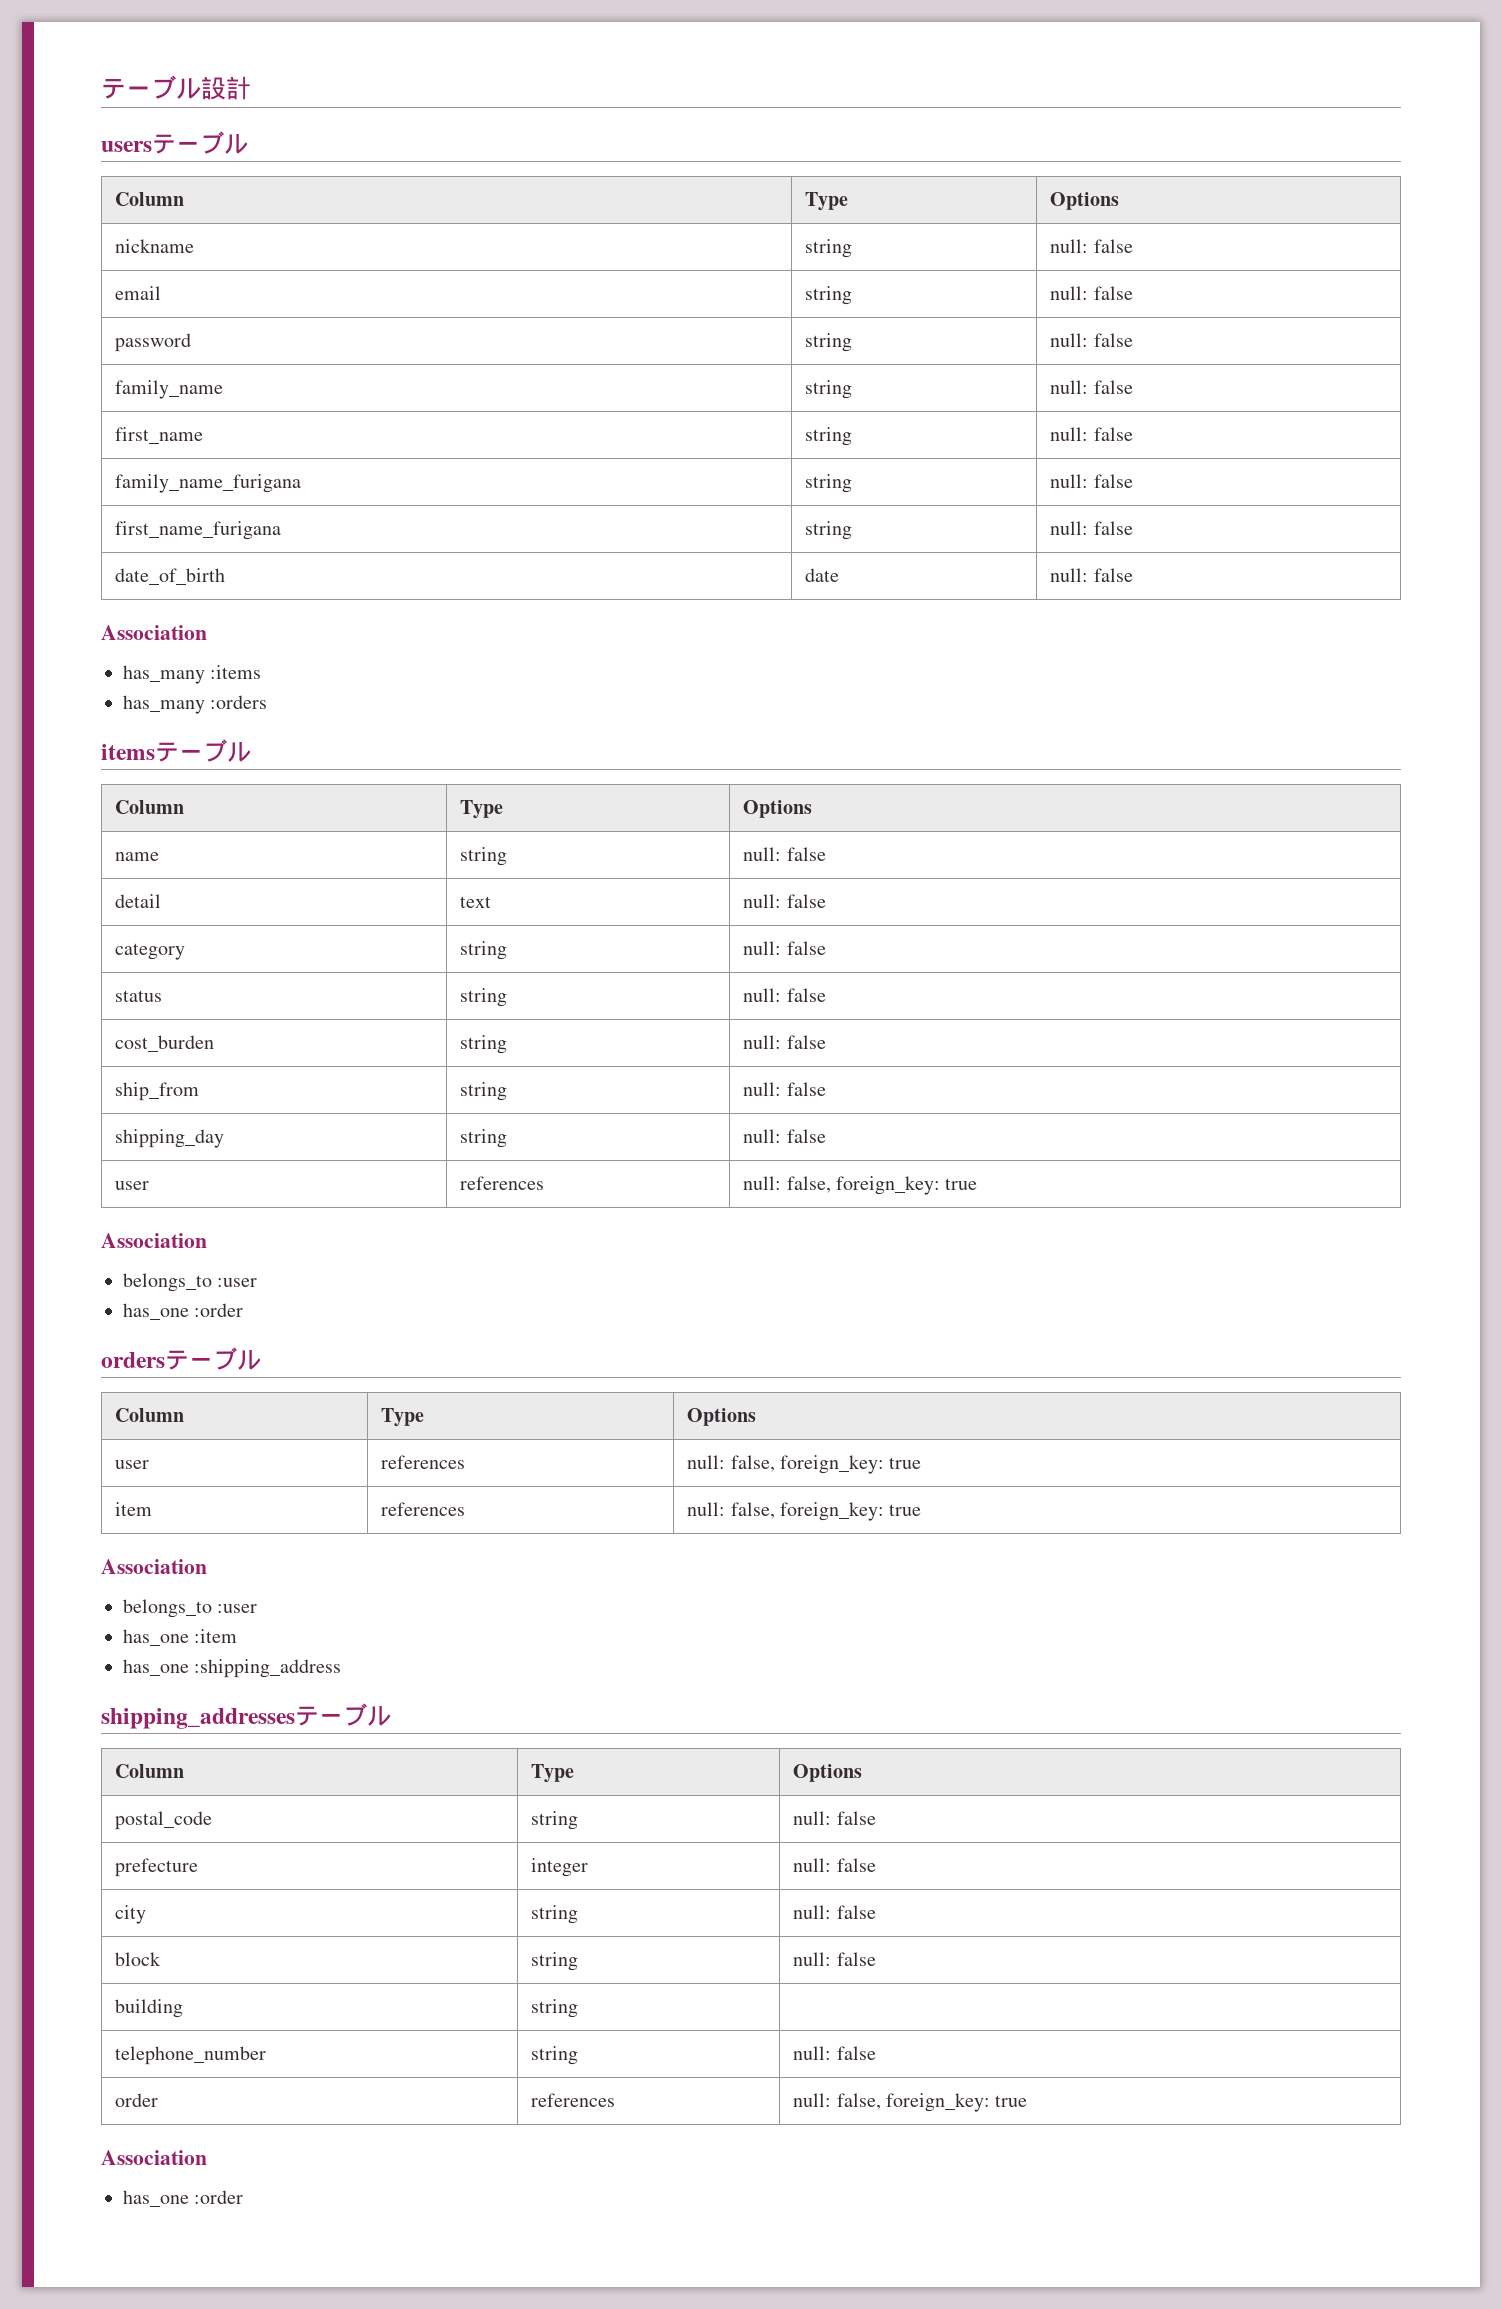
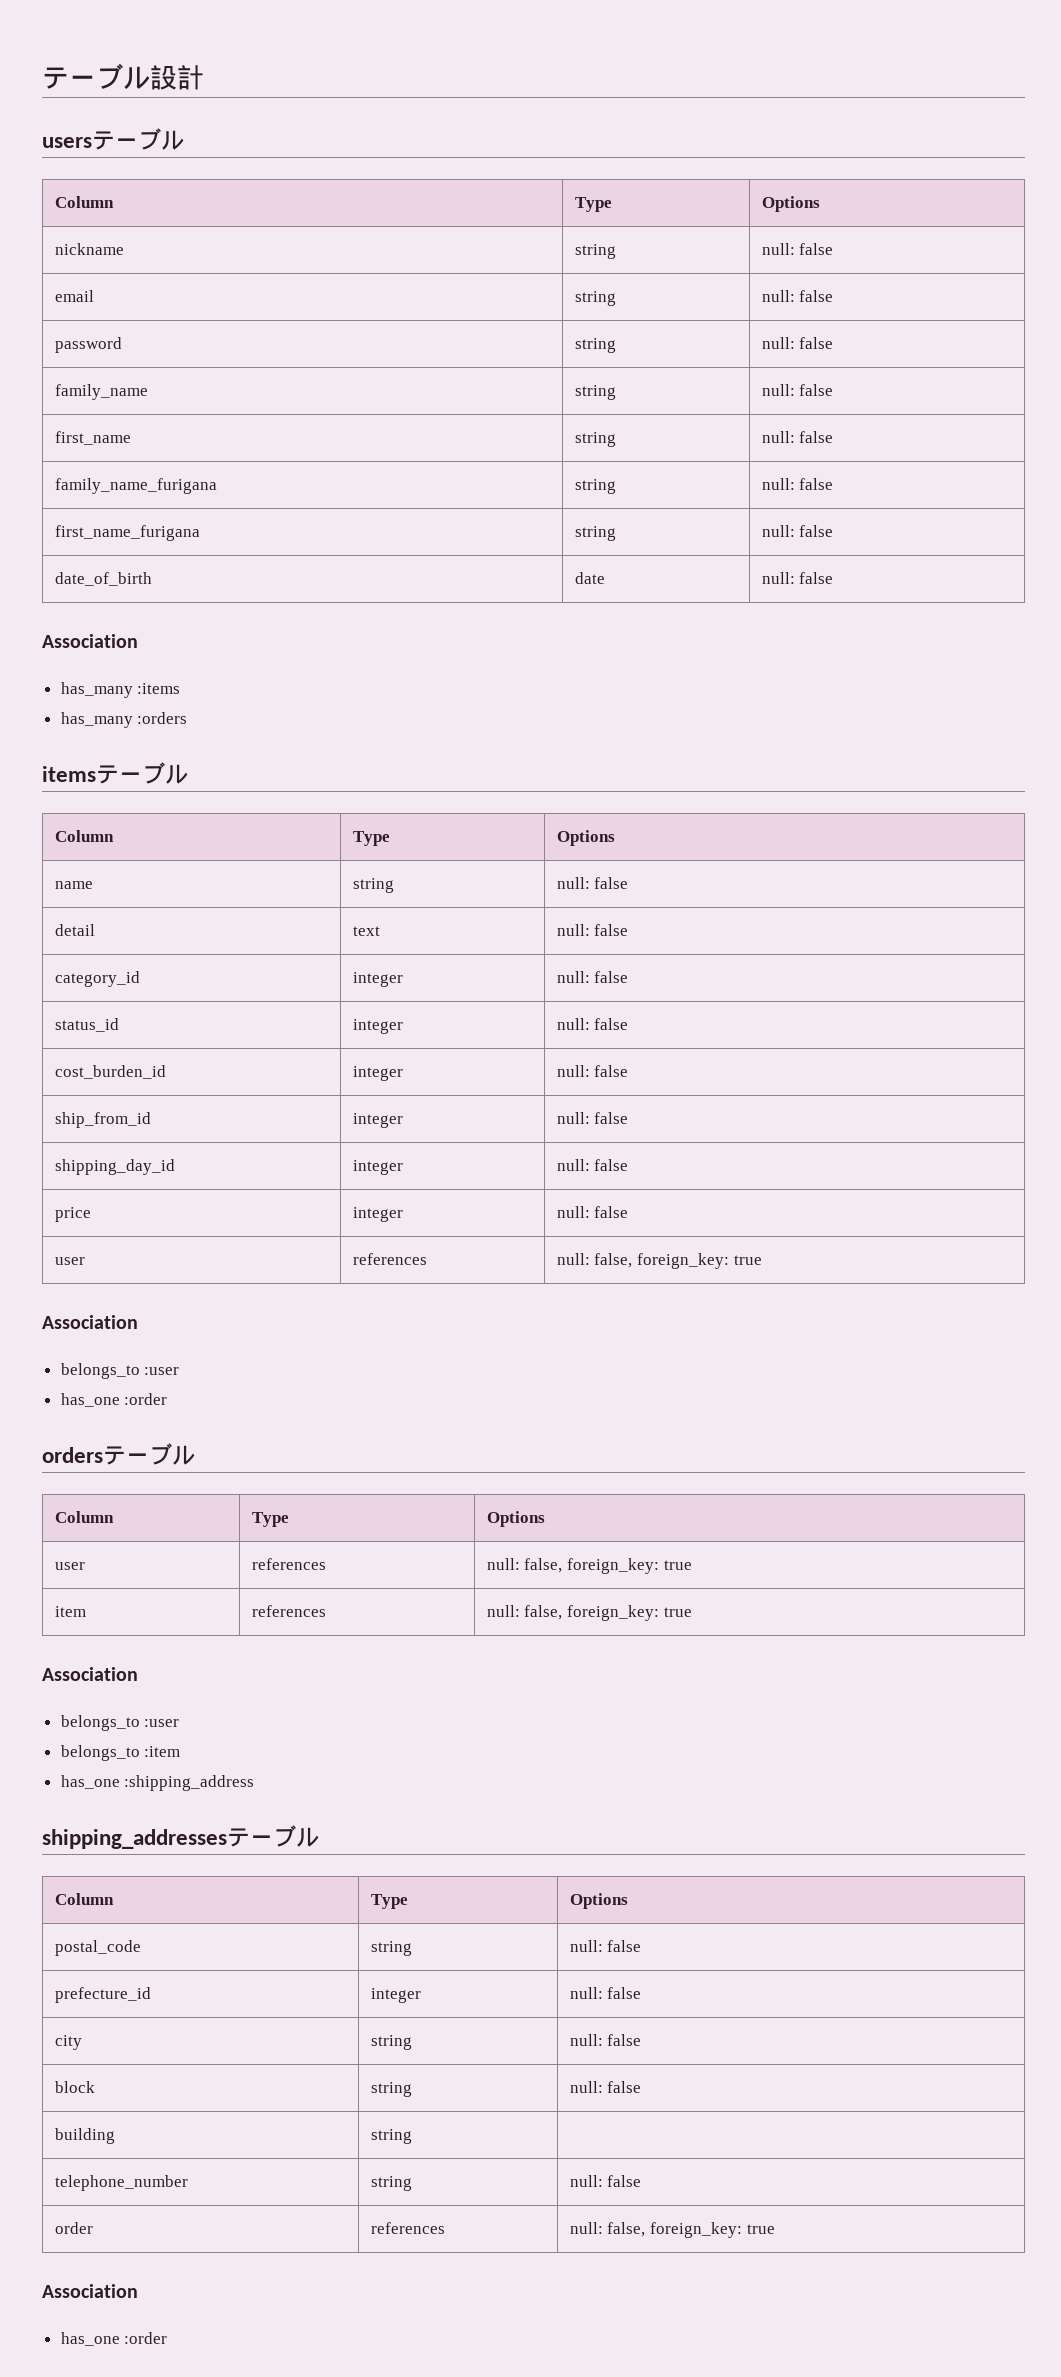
- category | string | null: false
- status | string | null: false
- cost_burden | string | null: false
- ship_from | string | null: false
- shipping_day | string | null: false
+ category_id | integer | null: false
+ status_id | integer | null: false
+ cost_burden_id | integer | null: false
+ ship_from_id | integer | null: false
+ shipping_day_id | integer | null: false
+ price | integer | null: false
- has_one :item
+ belongs_to :item
- prefecture | integer | null: false
+ prefecture_id | integer | null: false

